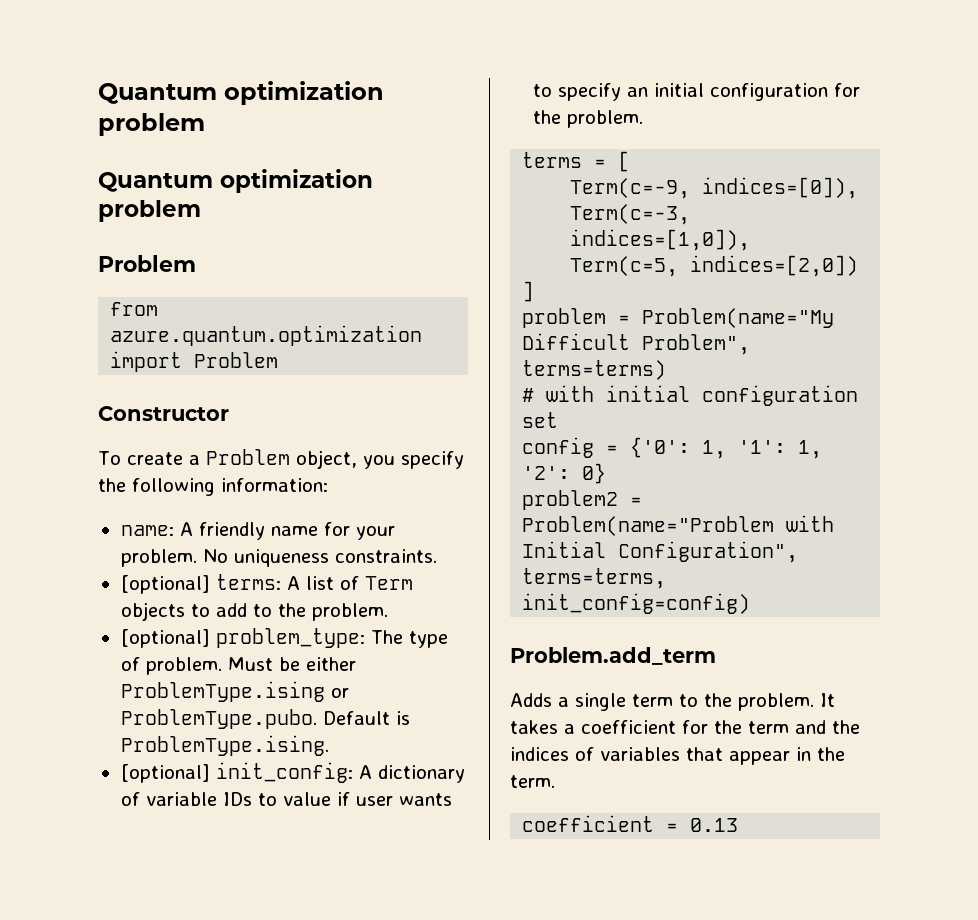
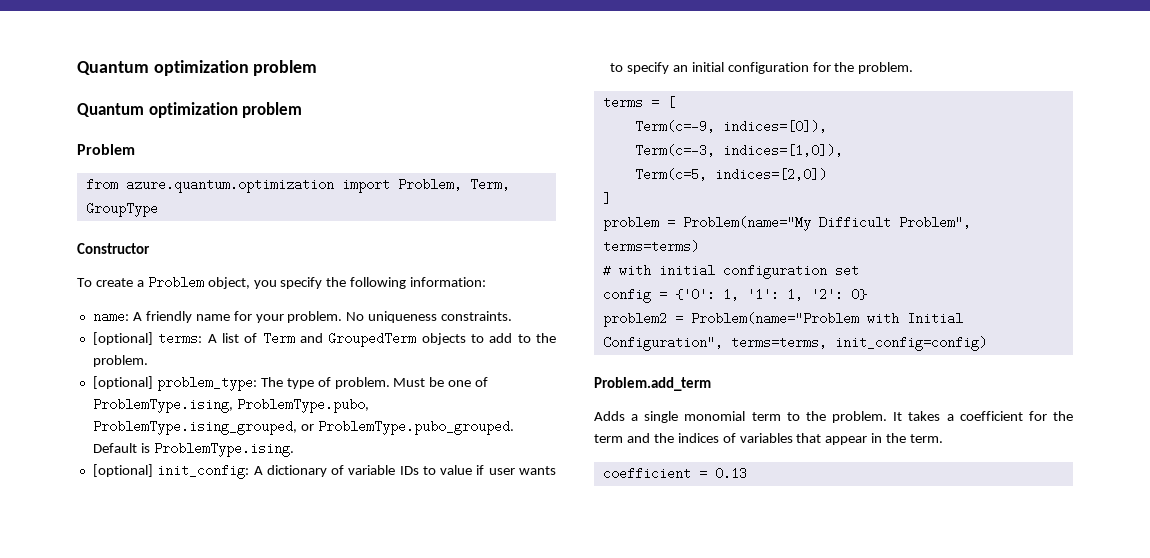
- from azure.quantum.optimization import Problem
+ from azure.quantum.optimization import Problem, Term, GroupType
- [optional] terms: A list of Term objects to add to the problem.
+ [optional] terms: A list of Term and GroupedTerm objects to add to the problem.
- Must be either ProblemType.ising or ProblemType.pubo. Default is ProblemType.ising.
+ Must be one of ProblemType.ising, ProblemType.pubo, ProblemType.ising_grouped, or ProblemType.pubo_grouped. Default is ProblemType.ising.
- Adds a single term to the problem.
+ Adds a single monomial term to the problem.

